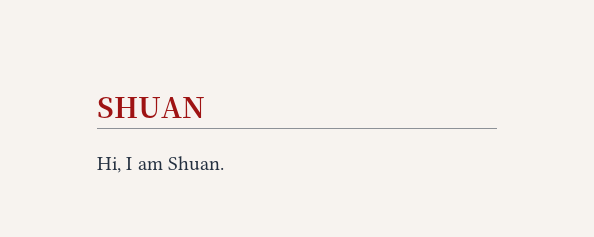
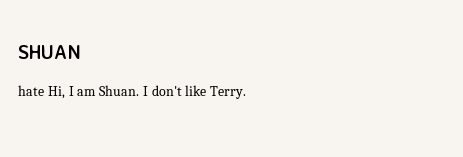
- Hi, I am Shuan.
+ hate Hi, I am Shuan.
+ I don't like Terry.

